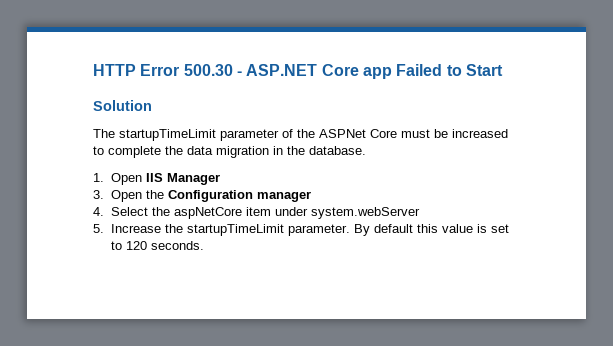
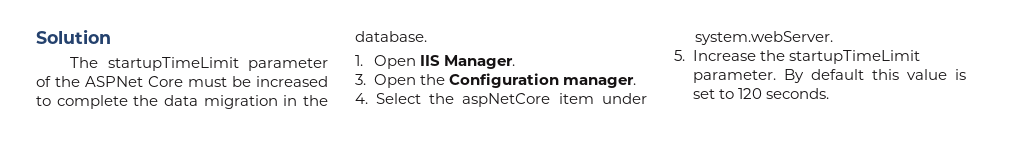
- HTTP Error 500.30 - ASP.NET Core app Failed to Start
- 1. Open IIS Manager
+ 1. Open IIS Manager.
- 3. Open the Configuration manager
+ 3. Open the Configuration manager.
- 4. Select the aspNetCore item under system.webServer
+ 4. Select the aspNetCore item under system.webServer.

